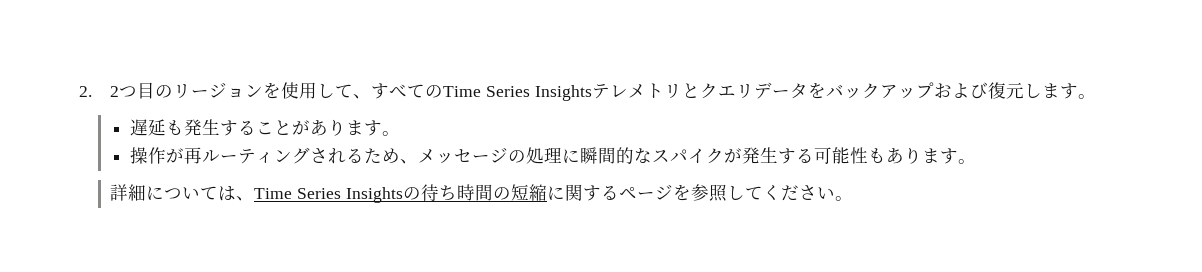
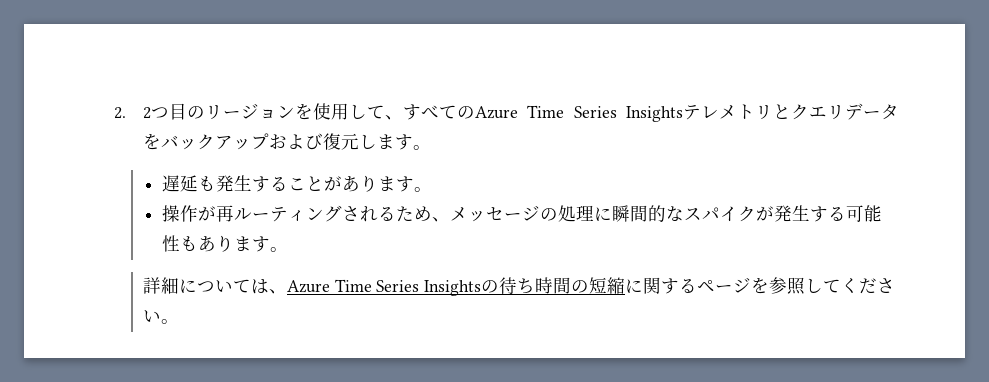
- 2. 2つ目のリージョンを使用して、すべてのTime Series Insightsテレメトリとクエリデータをバックアップおよび復元します。
+ 2. 2つ目のリージョンを使用して、すべてのAzure Time Series Insightsテレメトリとクエリデータをバックアップおよび復元します。
- 詳細については、Time Series Insightsの待ち時間の短縮に関するページを参照してください。
+ 詳細については、Azure Time Series Insightsの待ち時間の短縮に関するページを参照してください。

